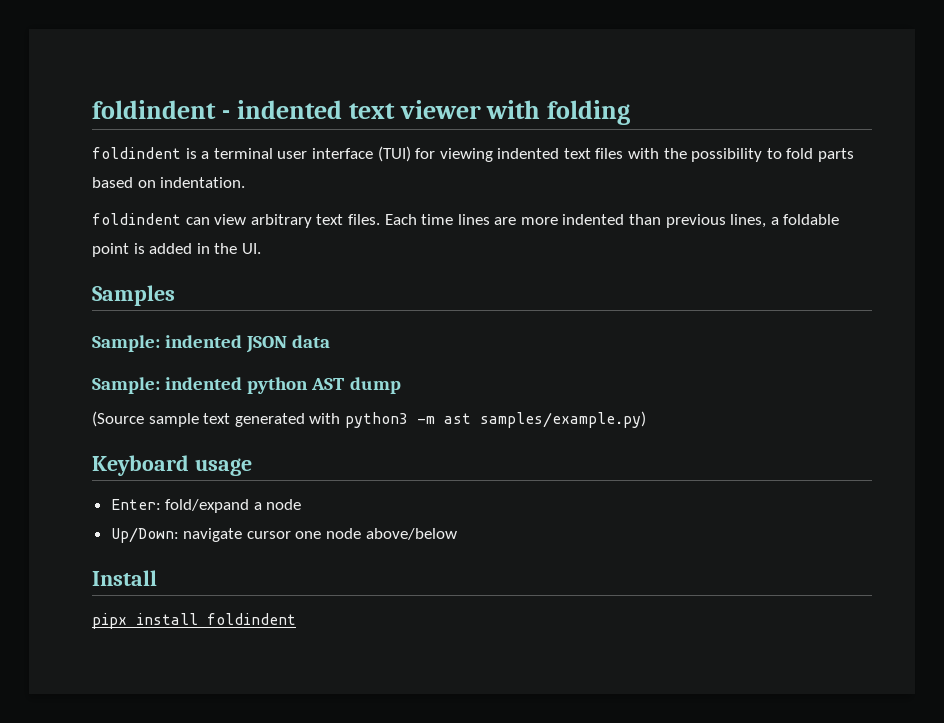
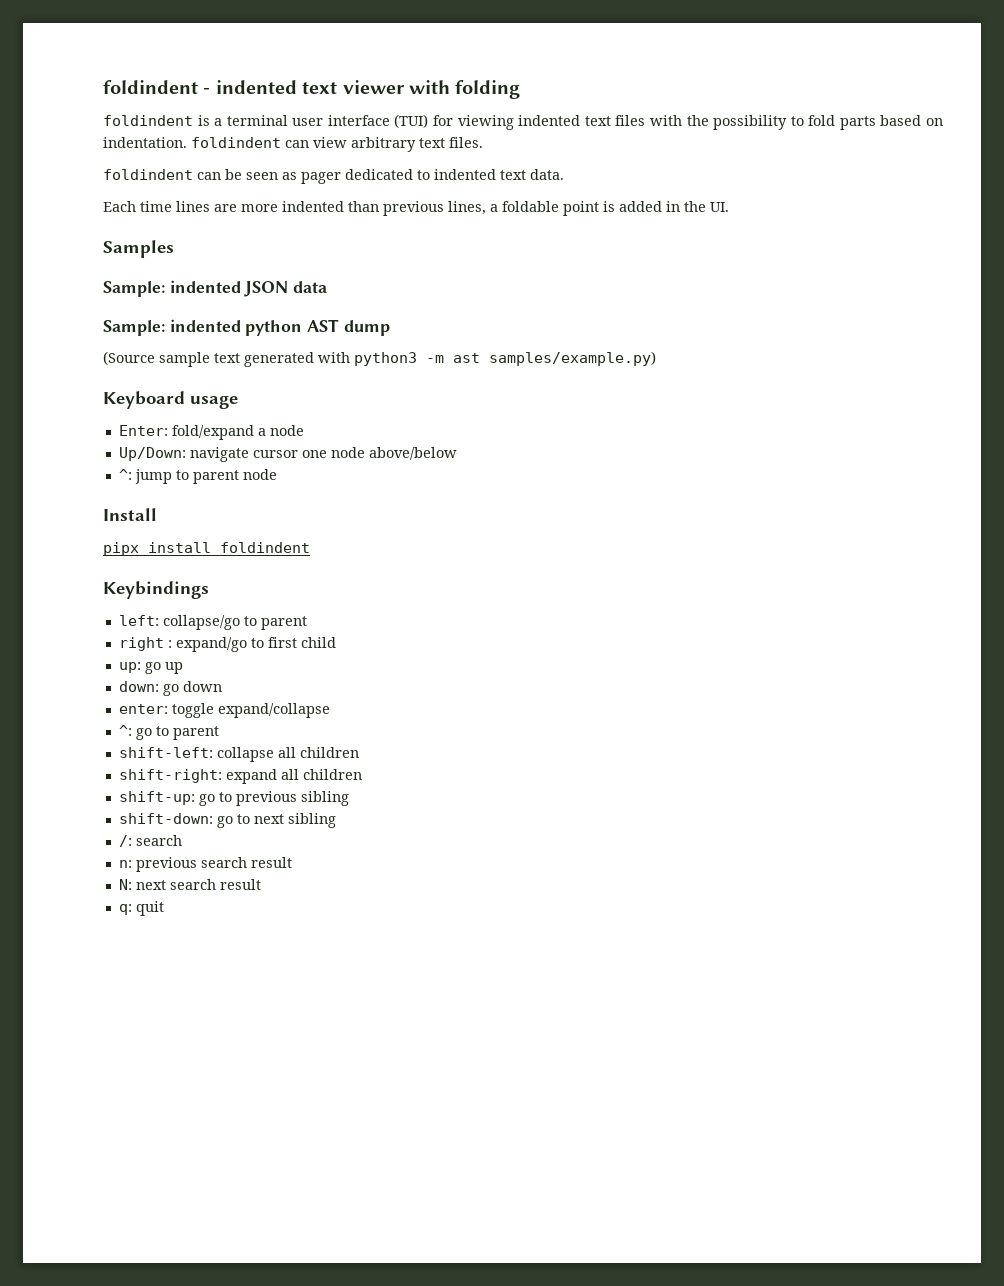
- foldindent is a terminal user interface (TUI) for viewing indented text files with the possibility to fold parts based on indentation.
- foldindent can view arbitrary text files. Each time lines are more indented than previous lines, a foldable point is added in the UI.
+ foldindent is a terminal user interface (TUI) for viewing indented text files with the possibility to fold parts based on indentation. foldindent can view arbitrary text files.
+ foldindent can be seen as pager dedicated to indented text data.
+ Each time lines are more indented than previous lines, a foldable point is added in the UI.
+ ^: jump to parent node
+ Keybindings
+ left: collapse/go to parent
+ right : expand/go to first child
+ up: go up
+ down: go down
+ enter: toggle expand/collapse
+ ^: go to parent
+ shift-left: collapse all children
+ shift-right: expand all children
+ shift-up: go to previous sibling
+ shift-down: go to next sibling
+ /: search
+ n: previous search result
+ N: next search result
+ q: quit

